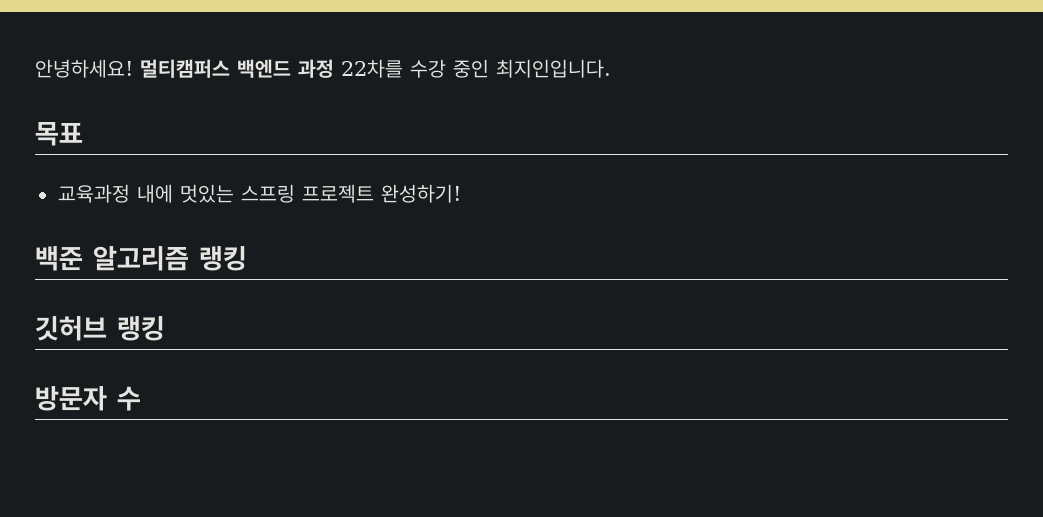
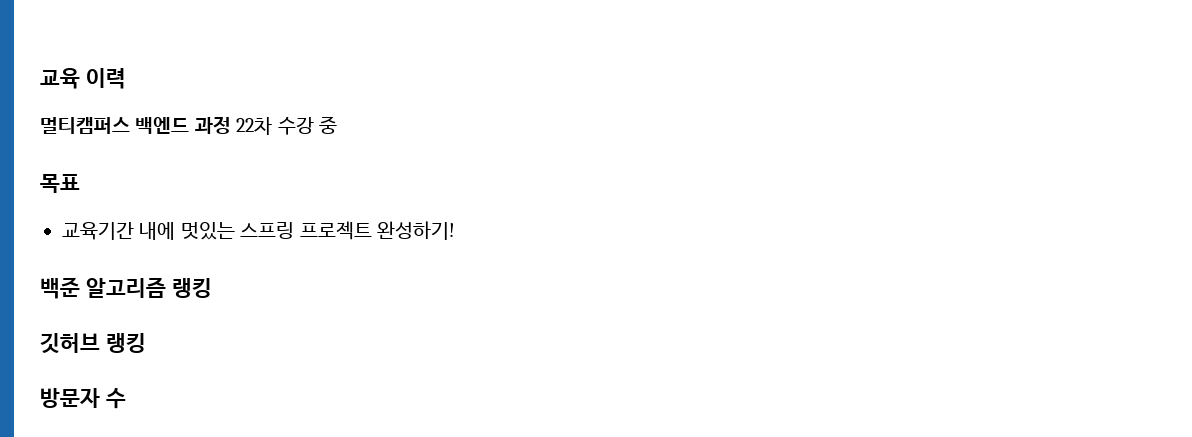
- 안녕하세요! 멀티캠퍼스 백엔드 과정 22차를 수강 중인 최지인입니다.
+ 교육 이력
+ 멀티캠퍼스 백엔드 과정 22차 수강 중
- 교육과정 내에 멋있는 스프링 프로젝트 완성하기!
+ 교육기간 내에 멋있는 스프링 프로젝트 완성하기!

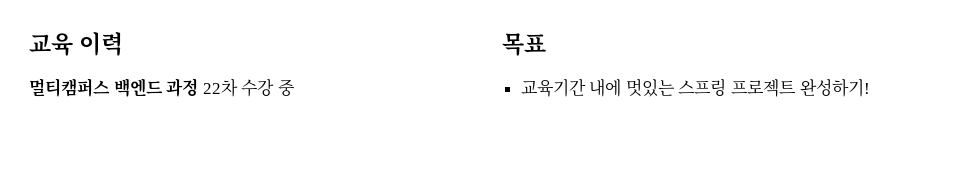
- 백준 알고리즘 랭킹
- 깃허브 랭킹
- 방문자 수

